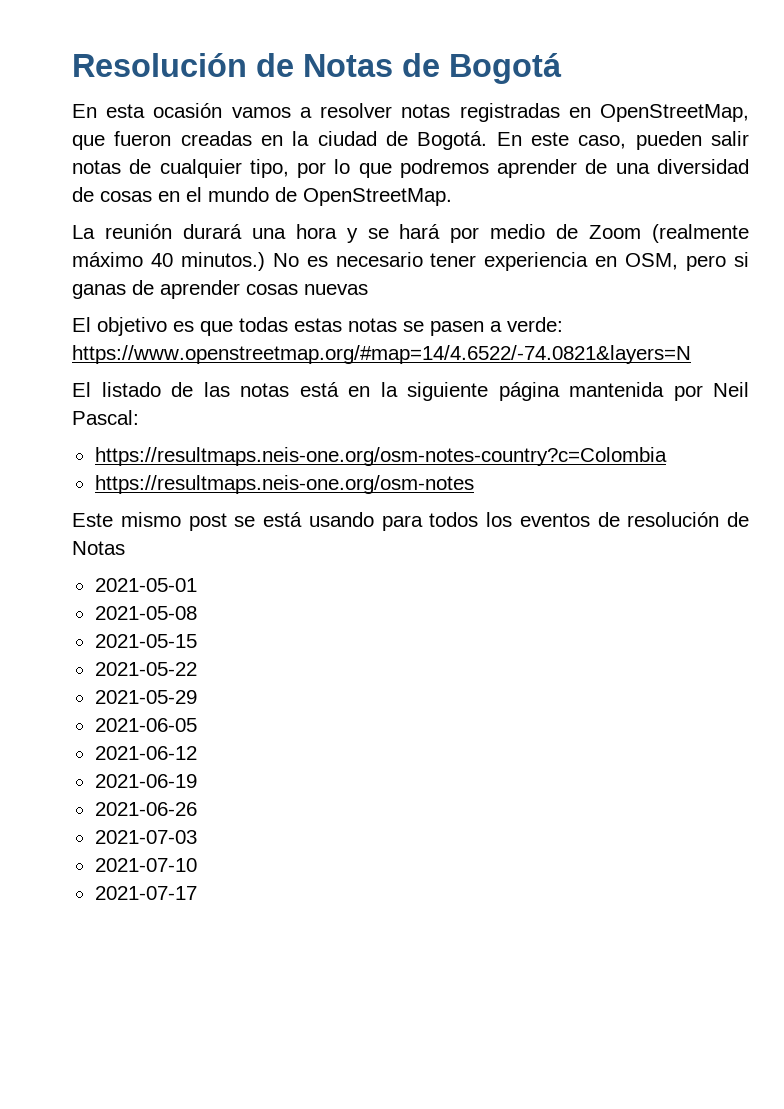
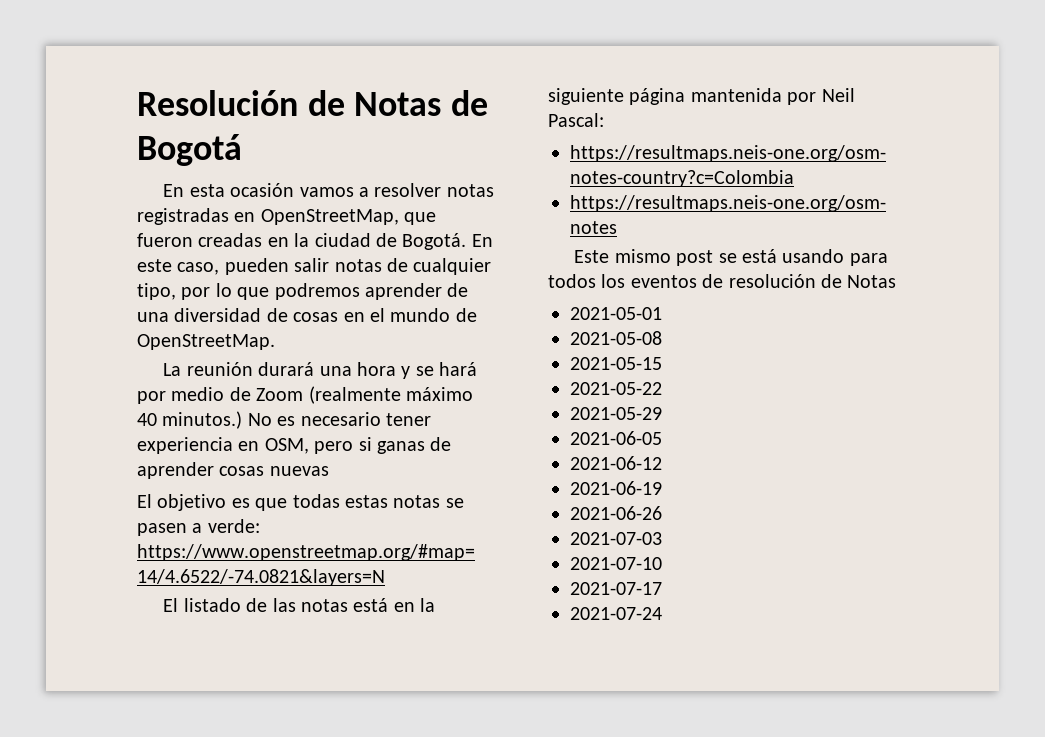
+ 2021-07-24

